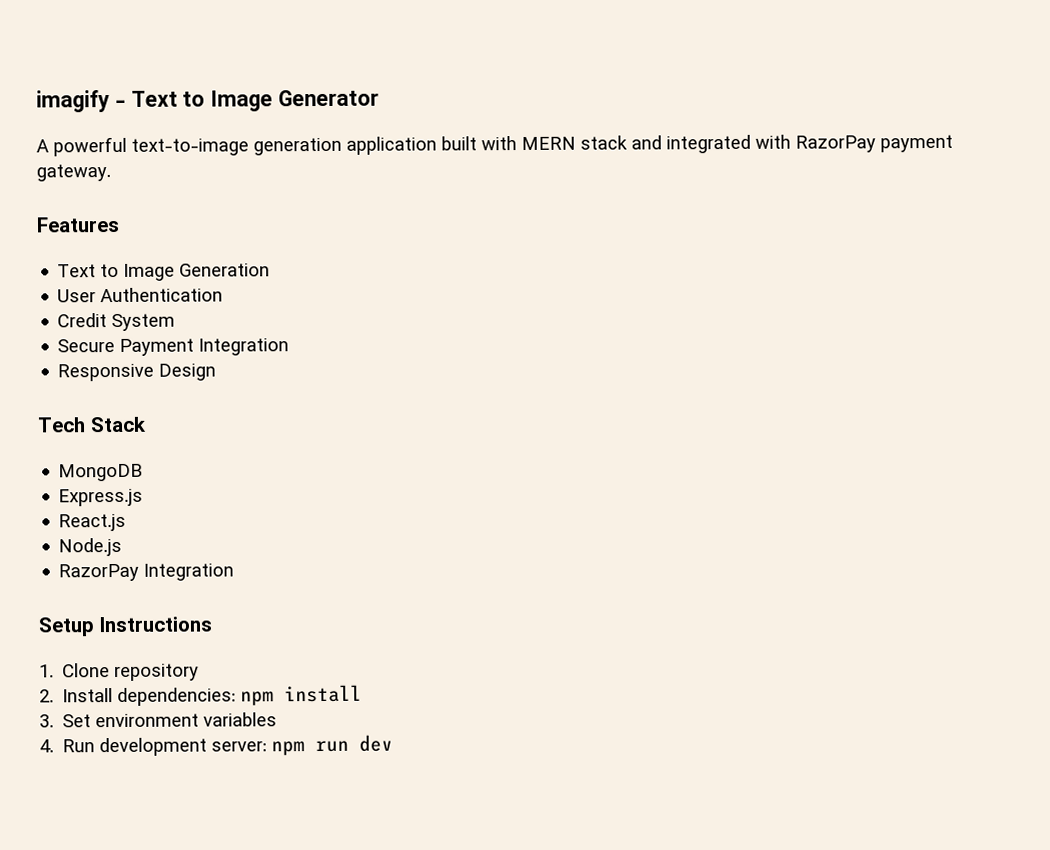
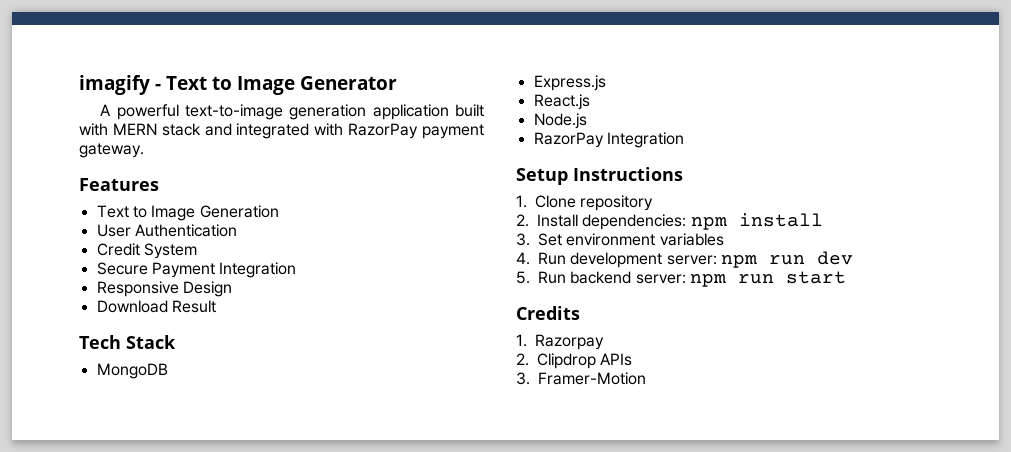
+ Download Result
+ 5. Run backend server: npm run start
+ Credits
+ 1. Razorpay
+ 2. Clipdrop APIs
+ 3. Framer-Motion

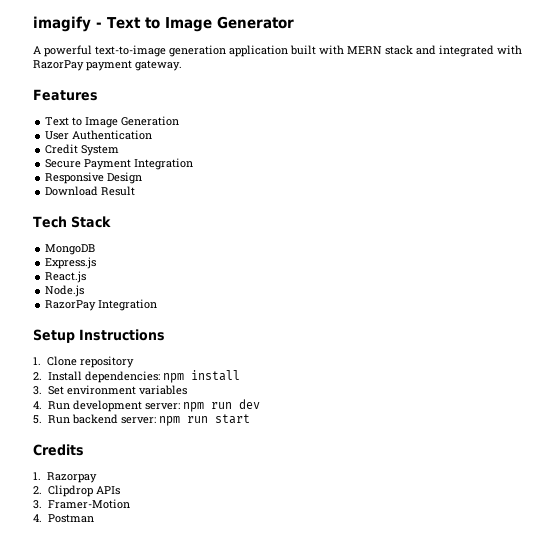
+ 4. Postman

